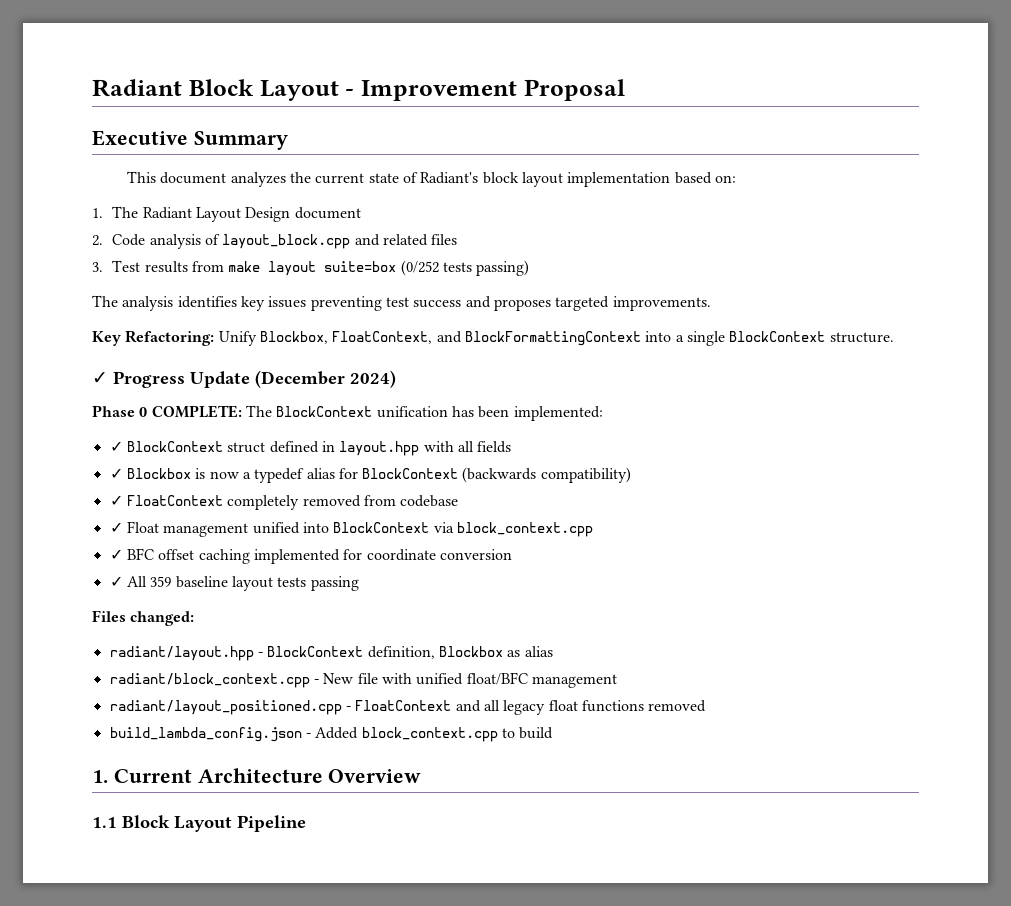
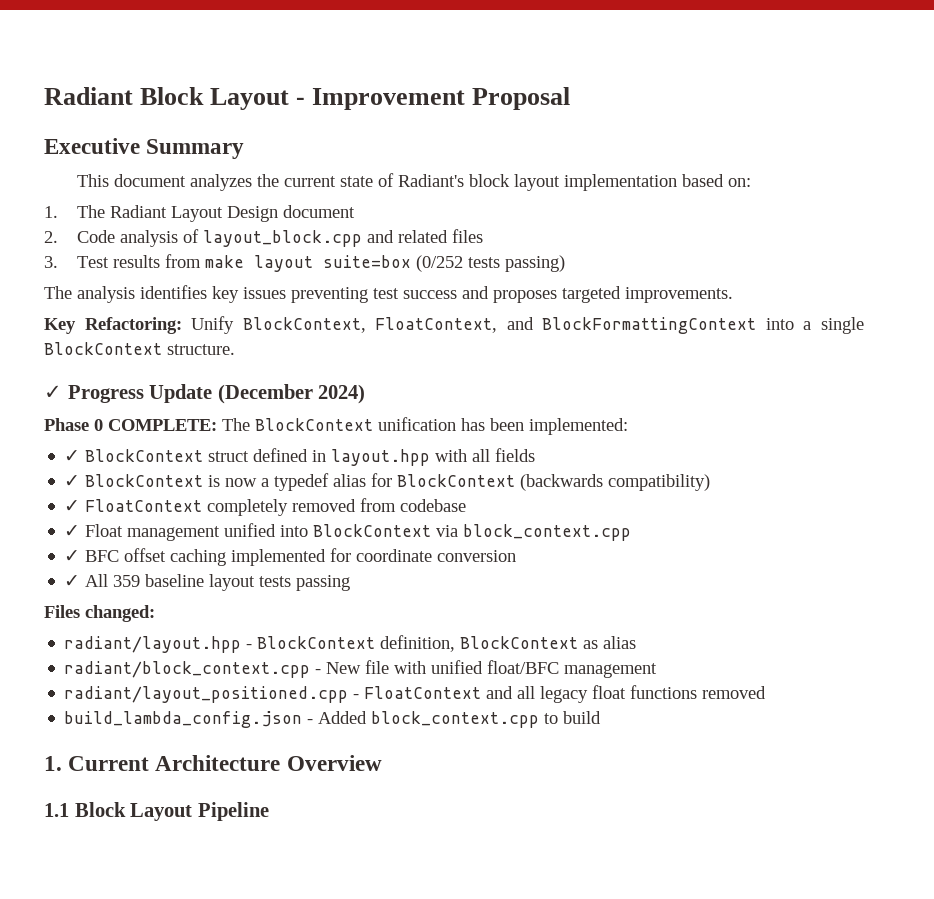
- Key Refactoring: Unify Blockbox, FloatContext, and BlockFormattingContext into a single BlockContext structure.
+ Key Refactoring: Unify BlockContext, FloatContext, and BlockFormattingContext into a single BlockContext structure.
- ✓ Blockbox is now a typedef alias for BlockContext (backwards compatibility)
+ ✓ BlockContext is now a typedef alias for BlockContext (backwards compatibility)
- radiant/layout.hpp - BlockContext definition, Blockbox as alias
+ radiant/layout.hpp - BlockContext definition, BlockContext as alias

